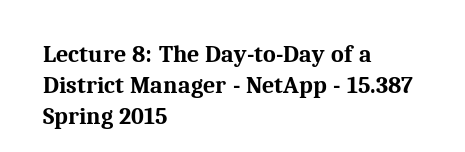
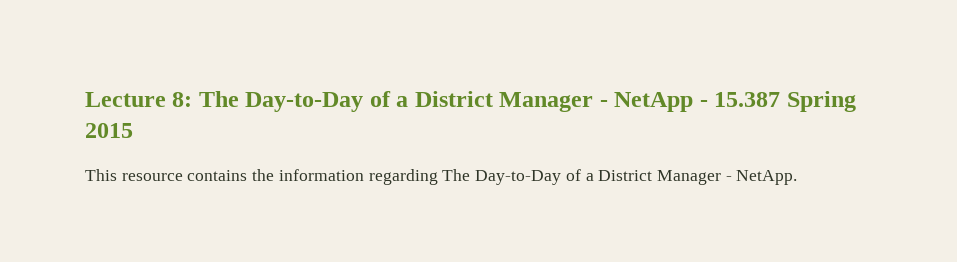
+ This resource contains the information regarding The Day-to-Day of a District Manager - NetApp.

